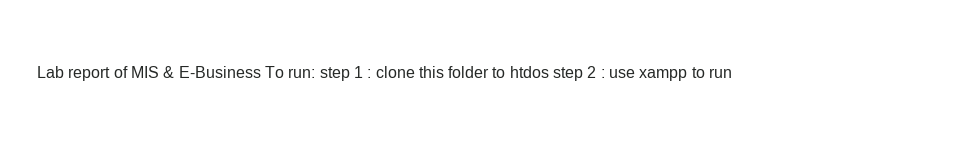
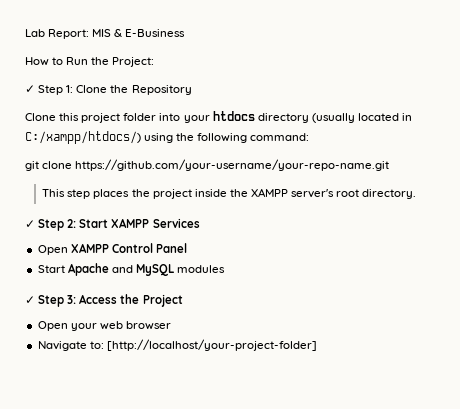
- Lab report of MIS & E-Business To run: step 1 : clone this folder to htdos step 2 : use xampp to run
+ Lab Report: MIS & E-Business
+ How to Run the Project:
+ ✓ Step 1: Clone the Repository
+ Clone this project folder into your htdocs directory (usually located in C:/xampp/htdocs/) using the following command:
+ git clone https://github.com/your-username/your-repo-name.git
+ This step places the project inside the XAMPP server's root directory.
+ ✓ Step 2: Start XAMPP Services
+ Open XAMPP Control Panel
+ Start Apache and MySQL modules
+ ✓ Step 3: Access the Project
+ Open your web browser
+ Navigate to: [http://localhost/your-project-folder]

